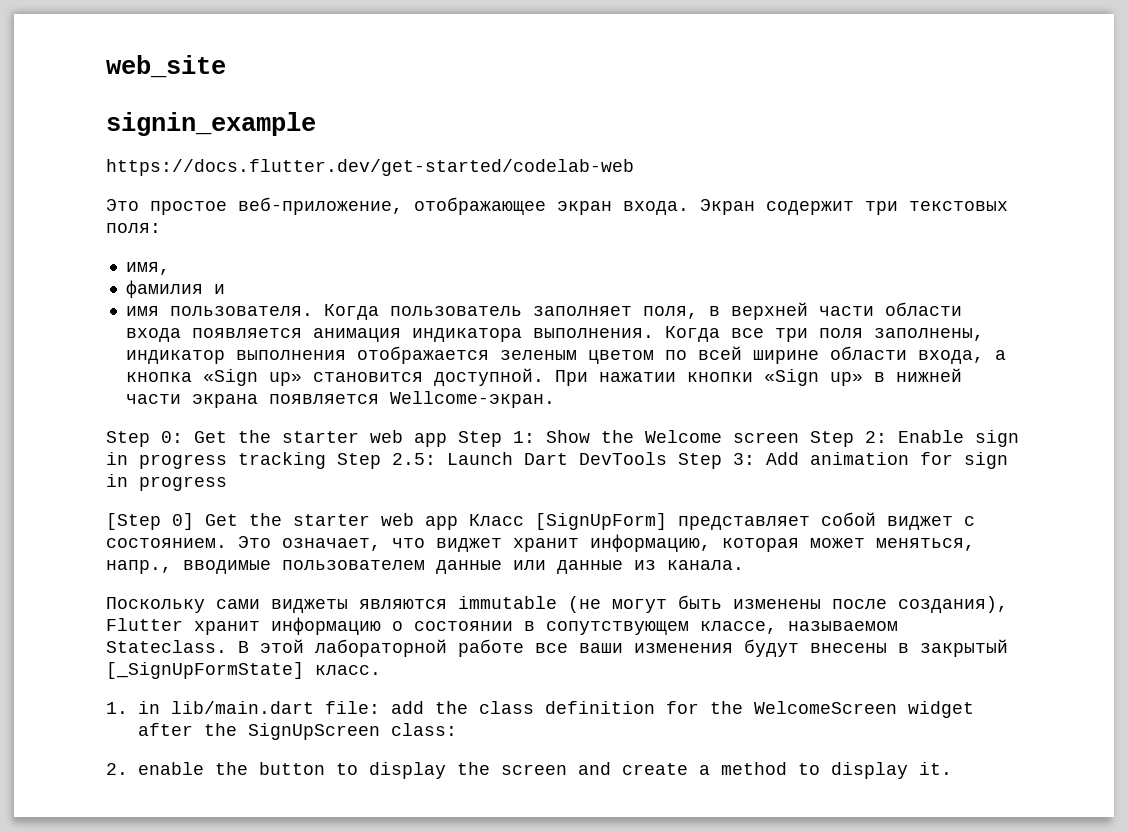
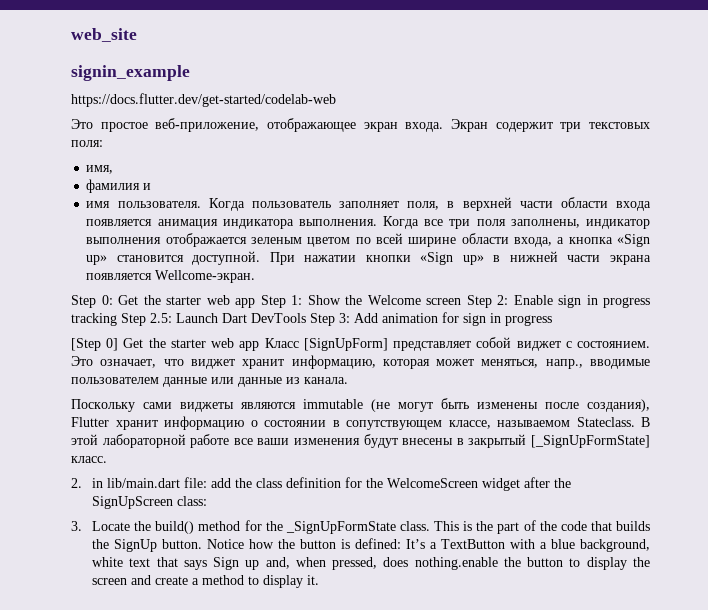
- 1. in lib/main.dart file: add the class definition for the WelcomeScreen widget after the SignUpScreen class:
+ 2. in lib/main.dart file: add the class definition for the WelcomeScreen widget after the SignUpScreen class:
- 2. enable the button to display the screen and create a method to display it.
+ 3. Locate the build() method for the _SignUpFormState class. This is the part of the code that builds the SignUp button. Notice how the button is defined: It’s a TextButton with a blue background, white text that says Sign up and, when pressed, does nothing.enable the button to display the screen and create a method to display it.

